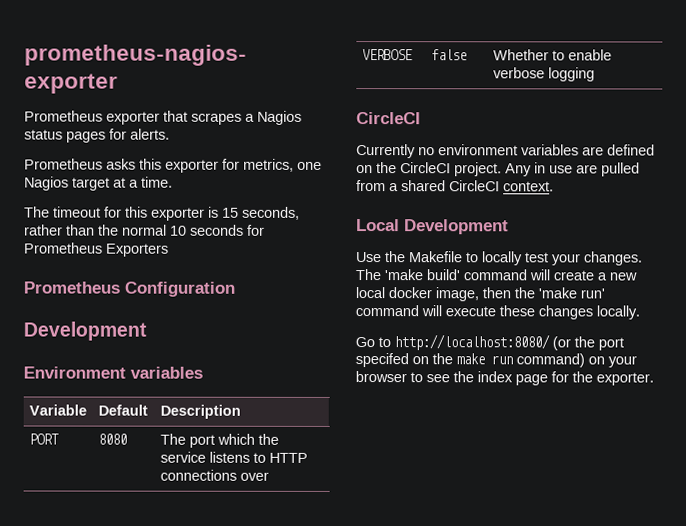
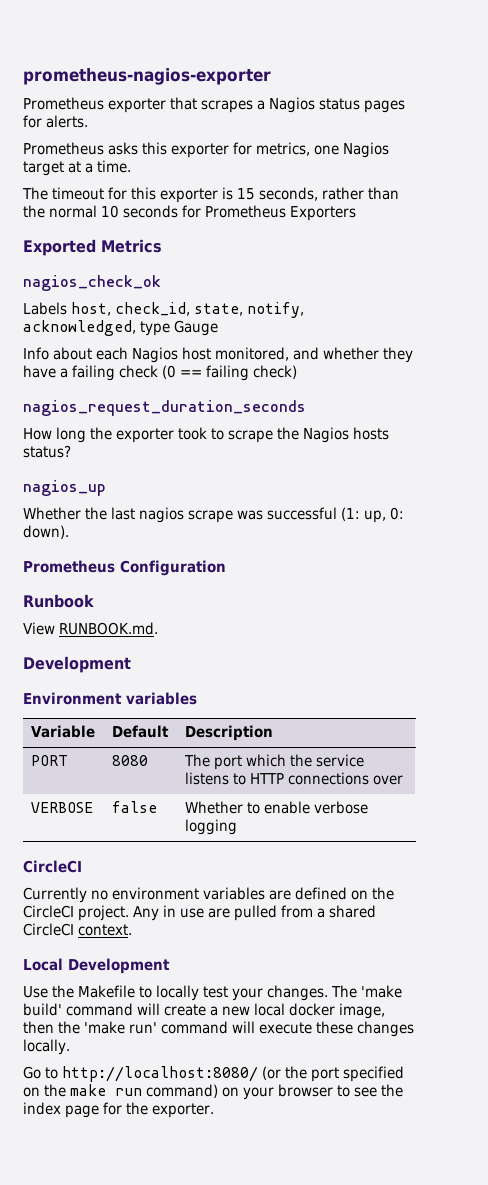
+ Exported Metrics
+ nagios_check_ok
+ Labels host, check_id, state, notify, acknowledged, type Gauge
+ Info about each Nagios host monitored, and whether they have a failing check (0 == failing check)
+ nagios_request_duration_seconds
+ How long the exporter took to scrape the Nagios hosts status?
+ nagios_up
+ Whether the last nagios scrape was successful (1: up, 0: down).
+ Runbook
+ View RUNBOOK.md.
- Go to http://localhost:8080/ (or the port specifed on the make run command) on your browser to see the index page for the exporter.
+ Go to http://localhost:8080/ (or the port specified on the make run command) on your browser to see the index page for the exporter.

